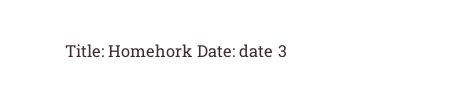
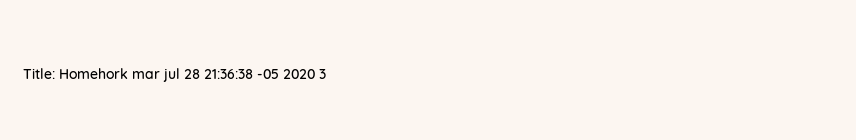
- Title: Homehork Date: date 3
+ Title: Homehork mar jul 28 21:36:38 -05 2020 3

